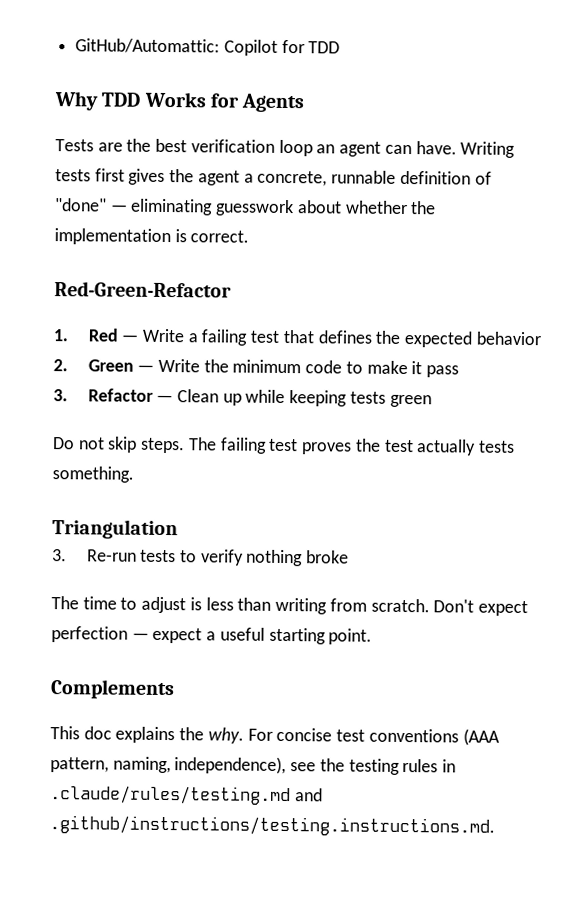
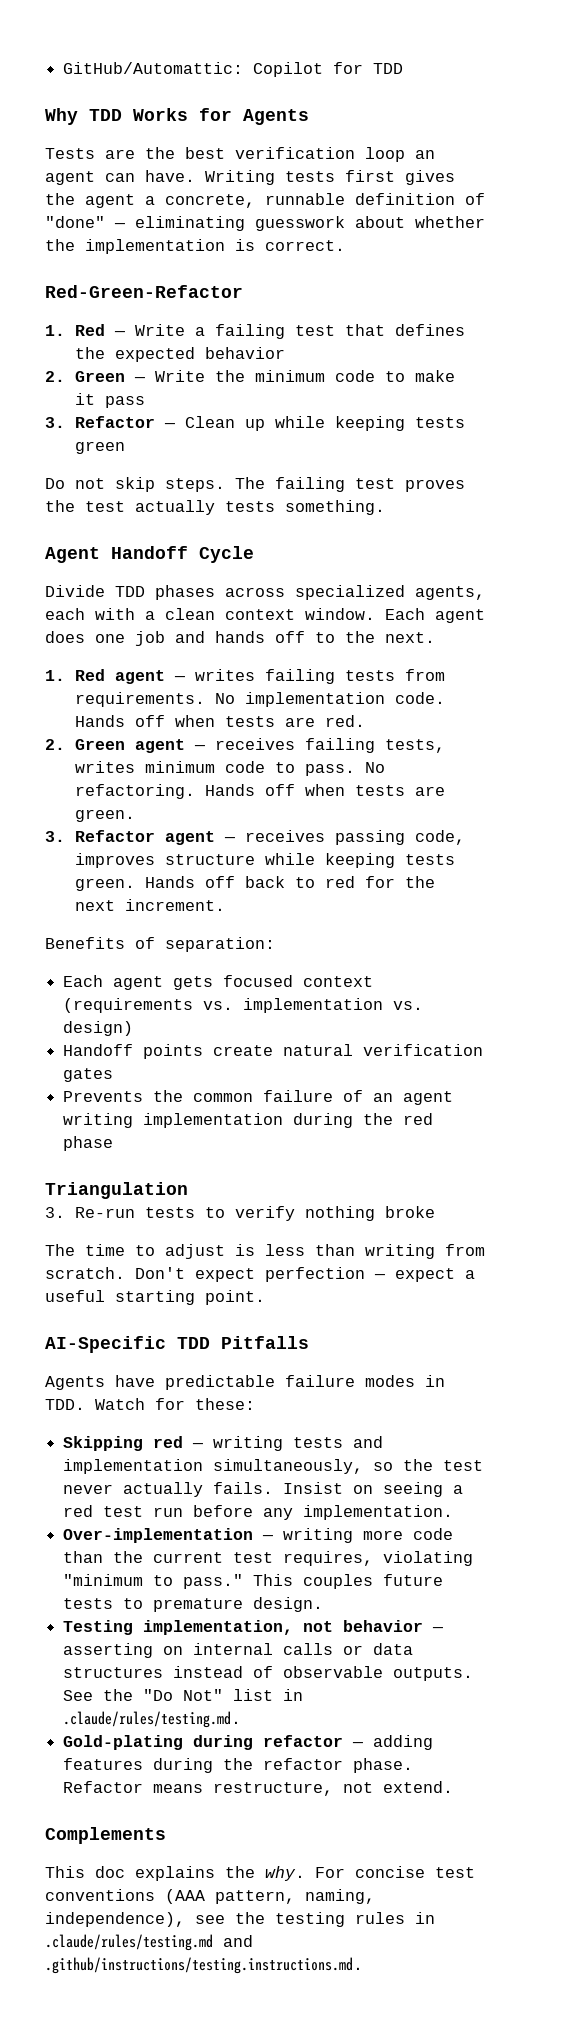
+ Agent Handoff Cycle
+ Divide TDD phases across specialized agents, each with a clean context window. Each agent does one job and hands off to the next.
+ 1. Red agent — writes failing tests from requirements. No implementation code. Hands off when tests are red.
+ 2. Green agent — receives failing tests, writes minimum code to pass. No refactoring. Hands off when tests are green.
+ 3. Refactor agent — receives passing code, improves structure while keeping tests green. Hands off back to red for the next increment.
+ Benefits of separation:
+ Each agent gets focused context (requirements vs. implementation vs. design)
+ Handoff points create natural verification gates
+ Prevents the common failure of an agent writing implementation during the red phase
+ AI-Specific TDD Pitfalls
+ Agents have predictable failure modes in TDD. Watch for these:
+ Skipping red — writing tests and implementation simultaneously, so the test never actually fails. Insist on seeing a red test run before any implementation.
+ Over-implementation — writing more code than the current test requires, violating "minimum to pass." This couples future tests to premature design.
+ Testing implementation, not behavior — asserting on internal calls or data structures instead of observable outputs. See the "Do Not" list in .claude/rules/testing.md.
+ Gold-plating during refactor — adding features during the refactor phase. Refactor means restructure, not extend.

